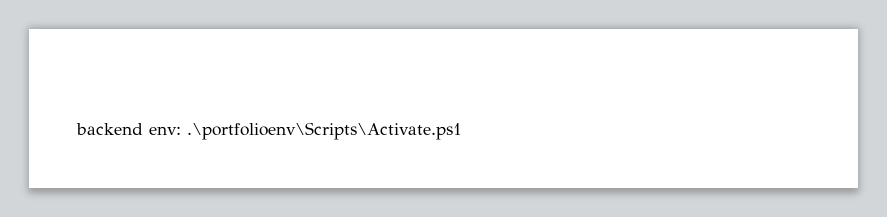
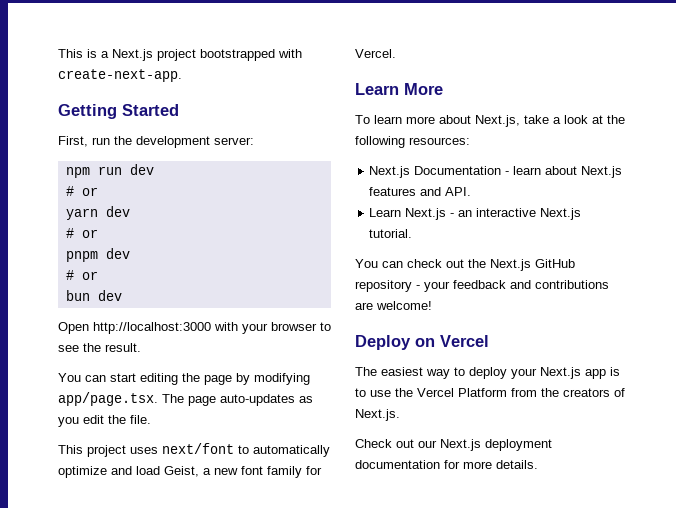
- backend env: .\portfolioenv\Scripts\Activate.ps1
+ This is a Next.js project bootstrapped with create-next-app.
+ Getting Started
+ First, run the development server:
+ npm run dev
+ # or
+ yarn dev
+ # or
+ pnpm dev
+ # or
+ bun dev
+ Open http://localhost:3000 with your browser to see the result.
+ You can start editing the page by modifying app/page.tsx. The page auto-updates as you edit the file.
+ This project uses next/font to automatically optimize and load Geist, a new font family for Vercel.
+ Learn More
+ To learn more about Next.js, take a look at the following resources:
+ Next.js Documentation - learn about Next.js features and API.
+ Learn Next.js - an interactive Next.js tutorial.
+ You can check out the Next.js GitHub repository - your feedback and contributions are welcome!
+ Deploy on Vercel
+ The easiest way to deploy your Next.js app is to use the Vercel Platform from the creators of Next.js.
+ Check out our Next.js deployment documentation for more details.

